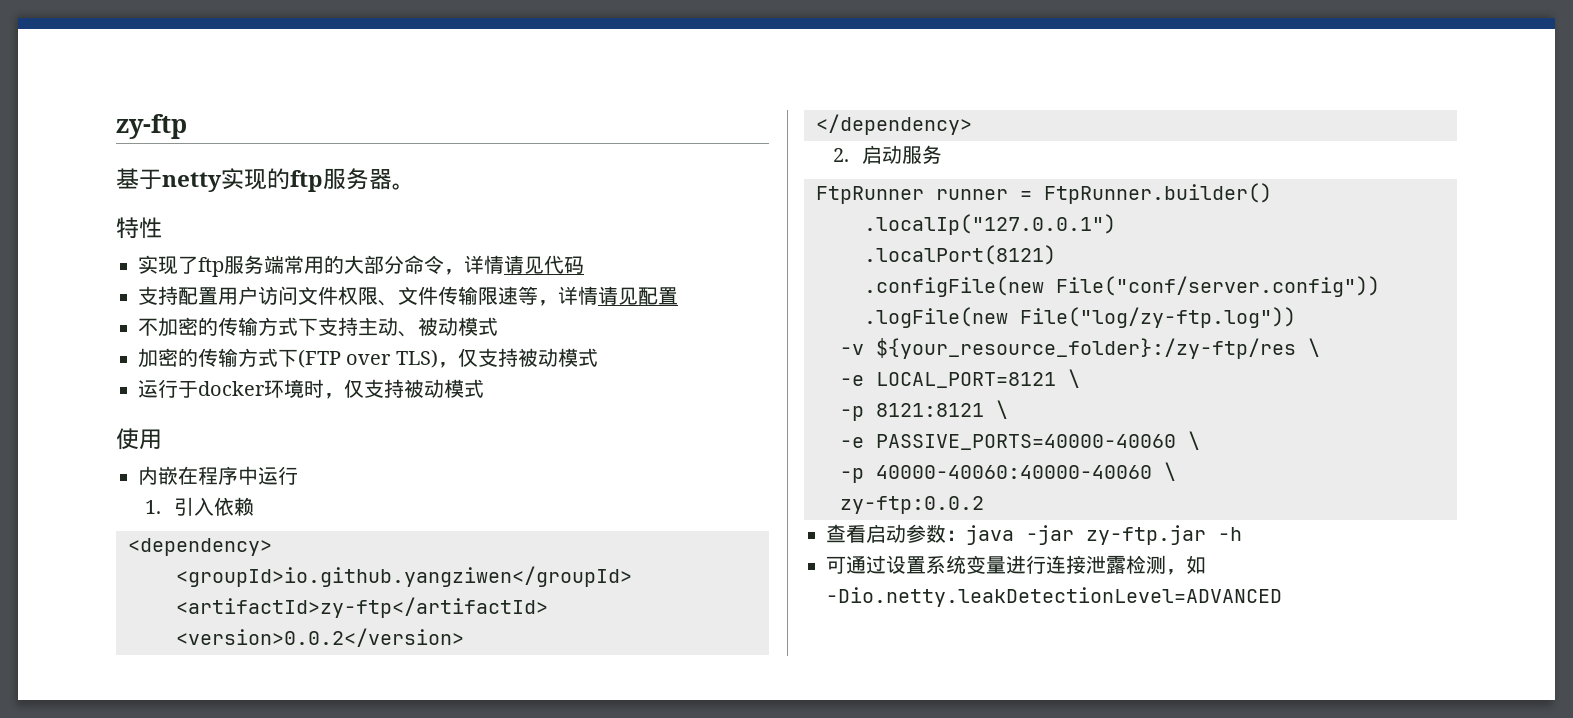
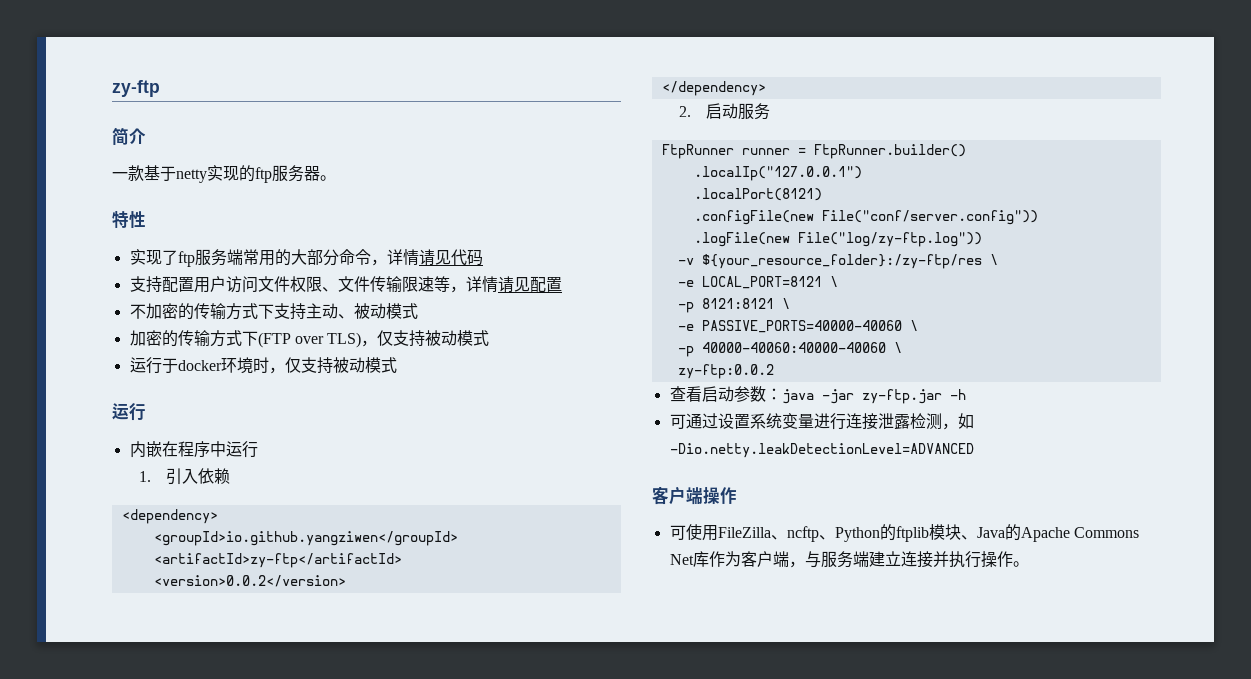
- 基于netty实现的ftp服务器。
+ 简介
+ 一款基于netty实现的ftp服务器。
  运行于docker环境时，仅支持被动模式
- 使用
+ 运行
+ 客户端操作
+ 可使用FileZilla、ncftp、Python的ftplib模块、Java的Apache Commons Net库作为客户端，与服务端建立连接并执行操作。

